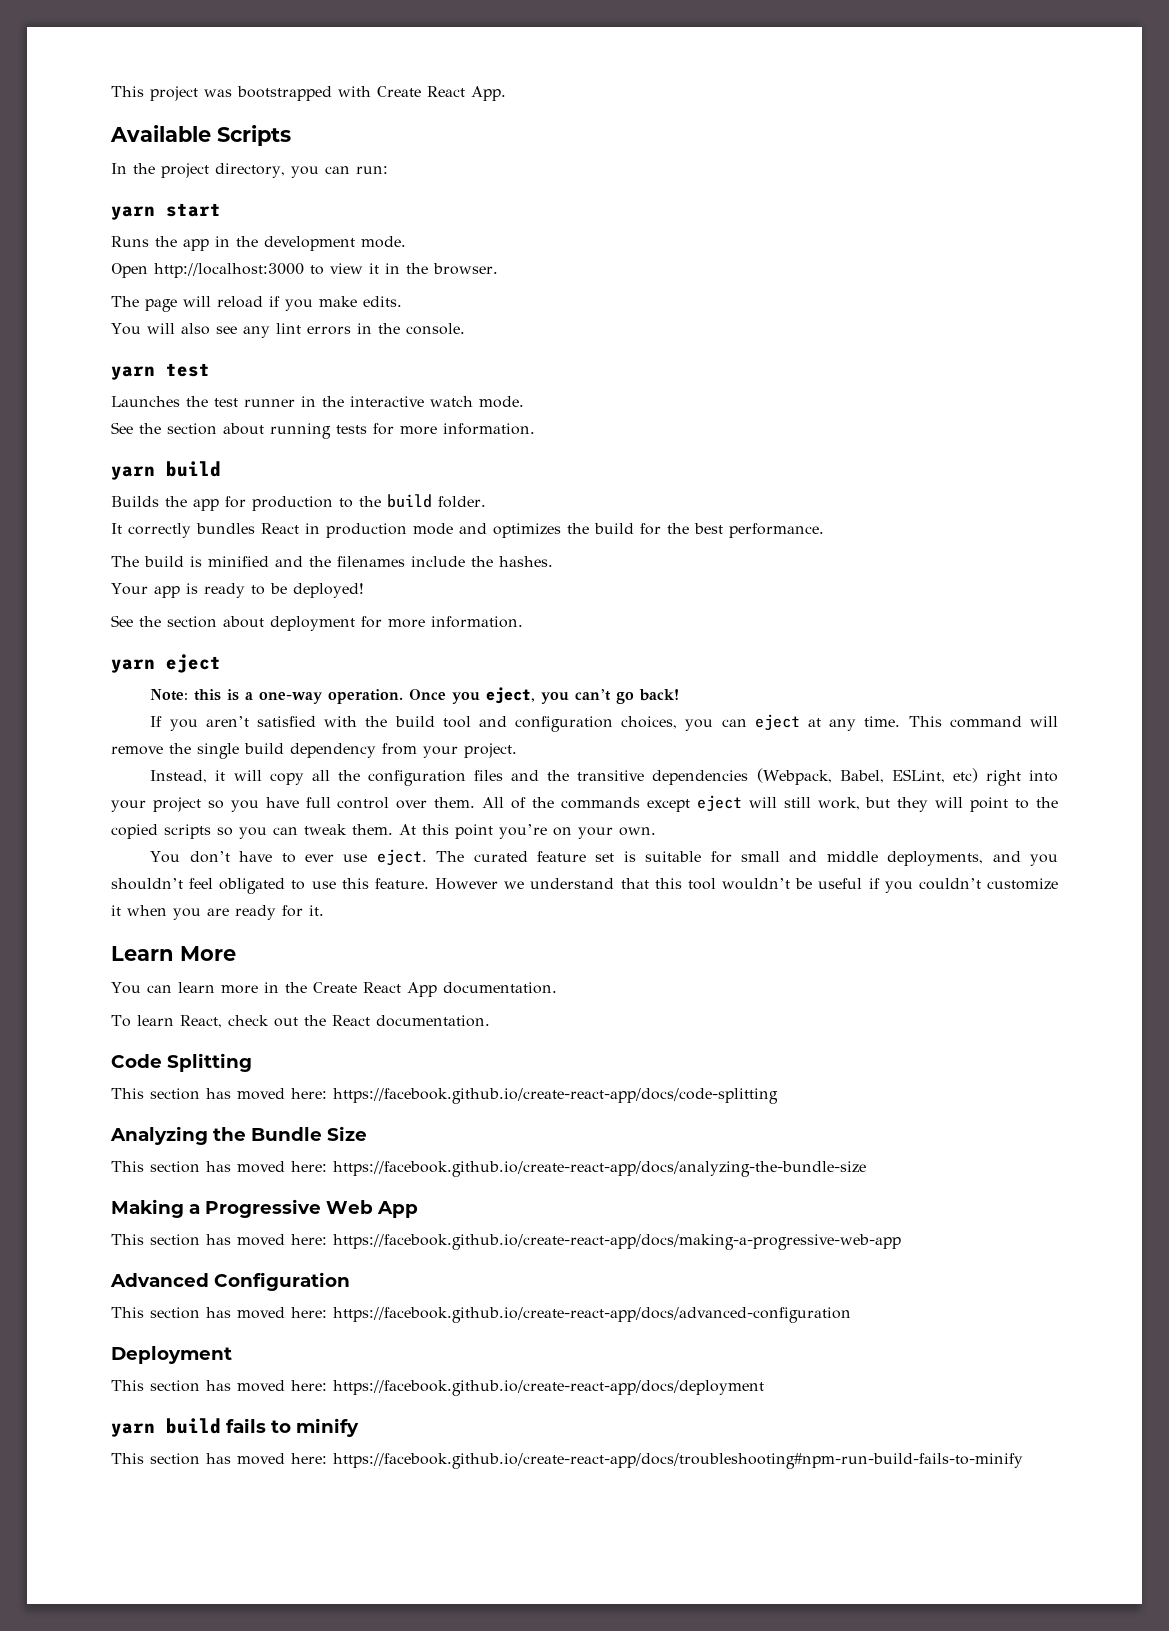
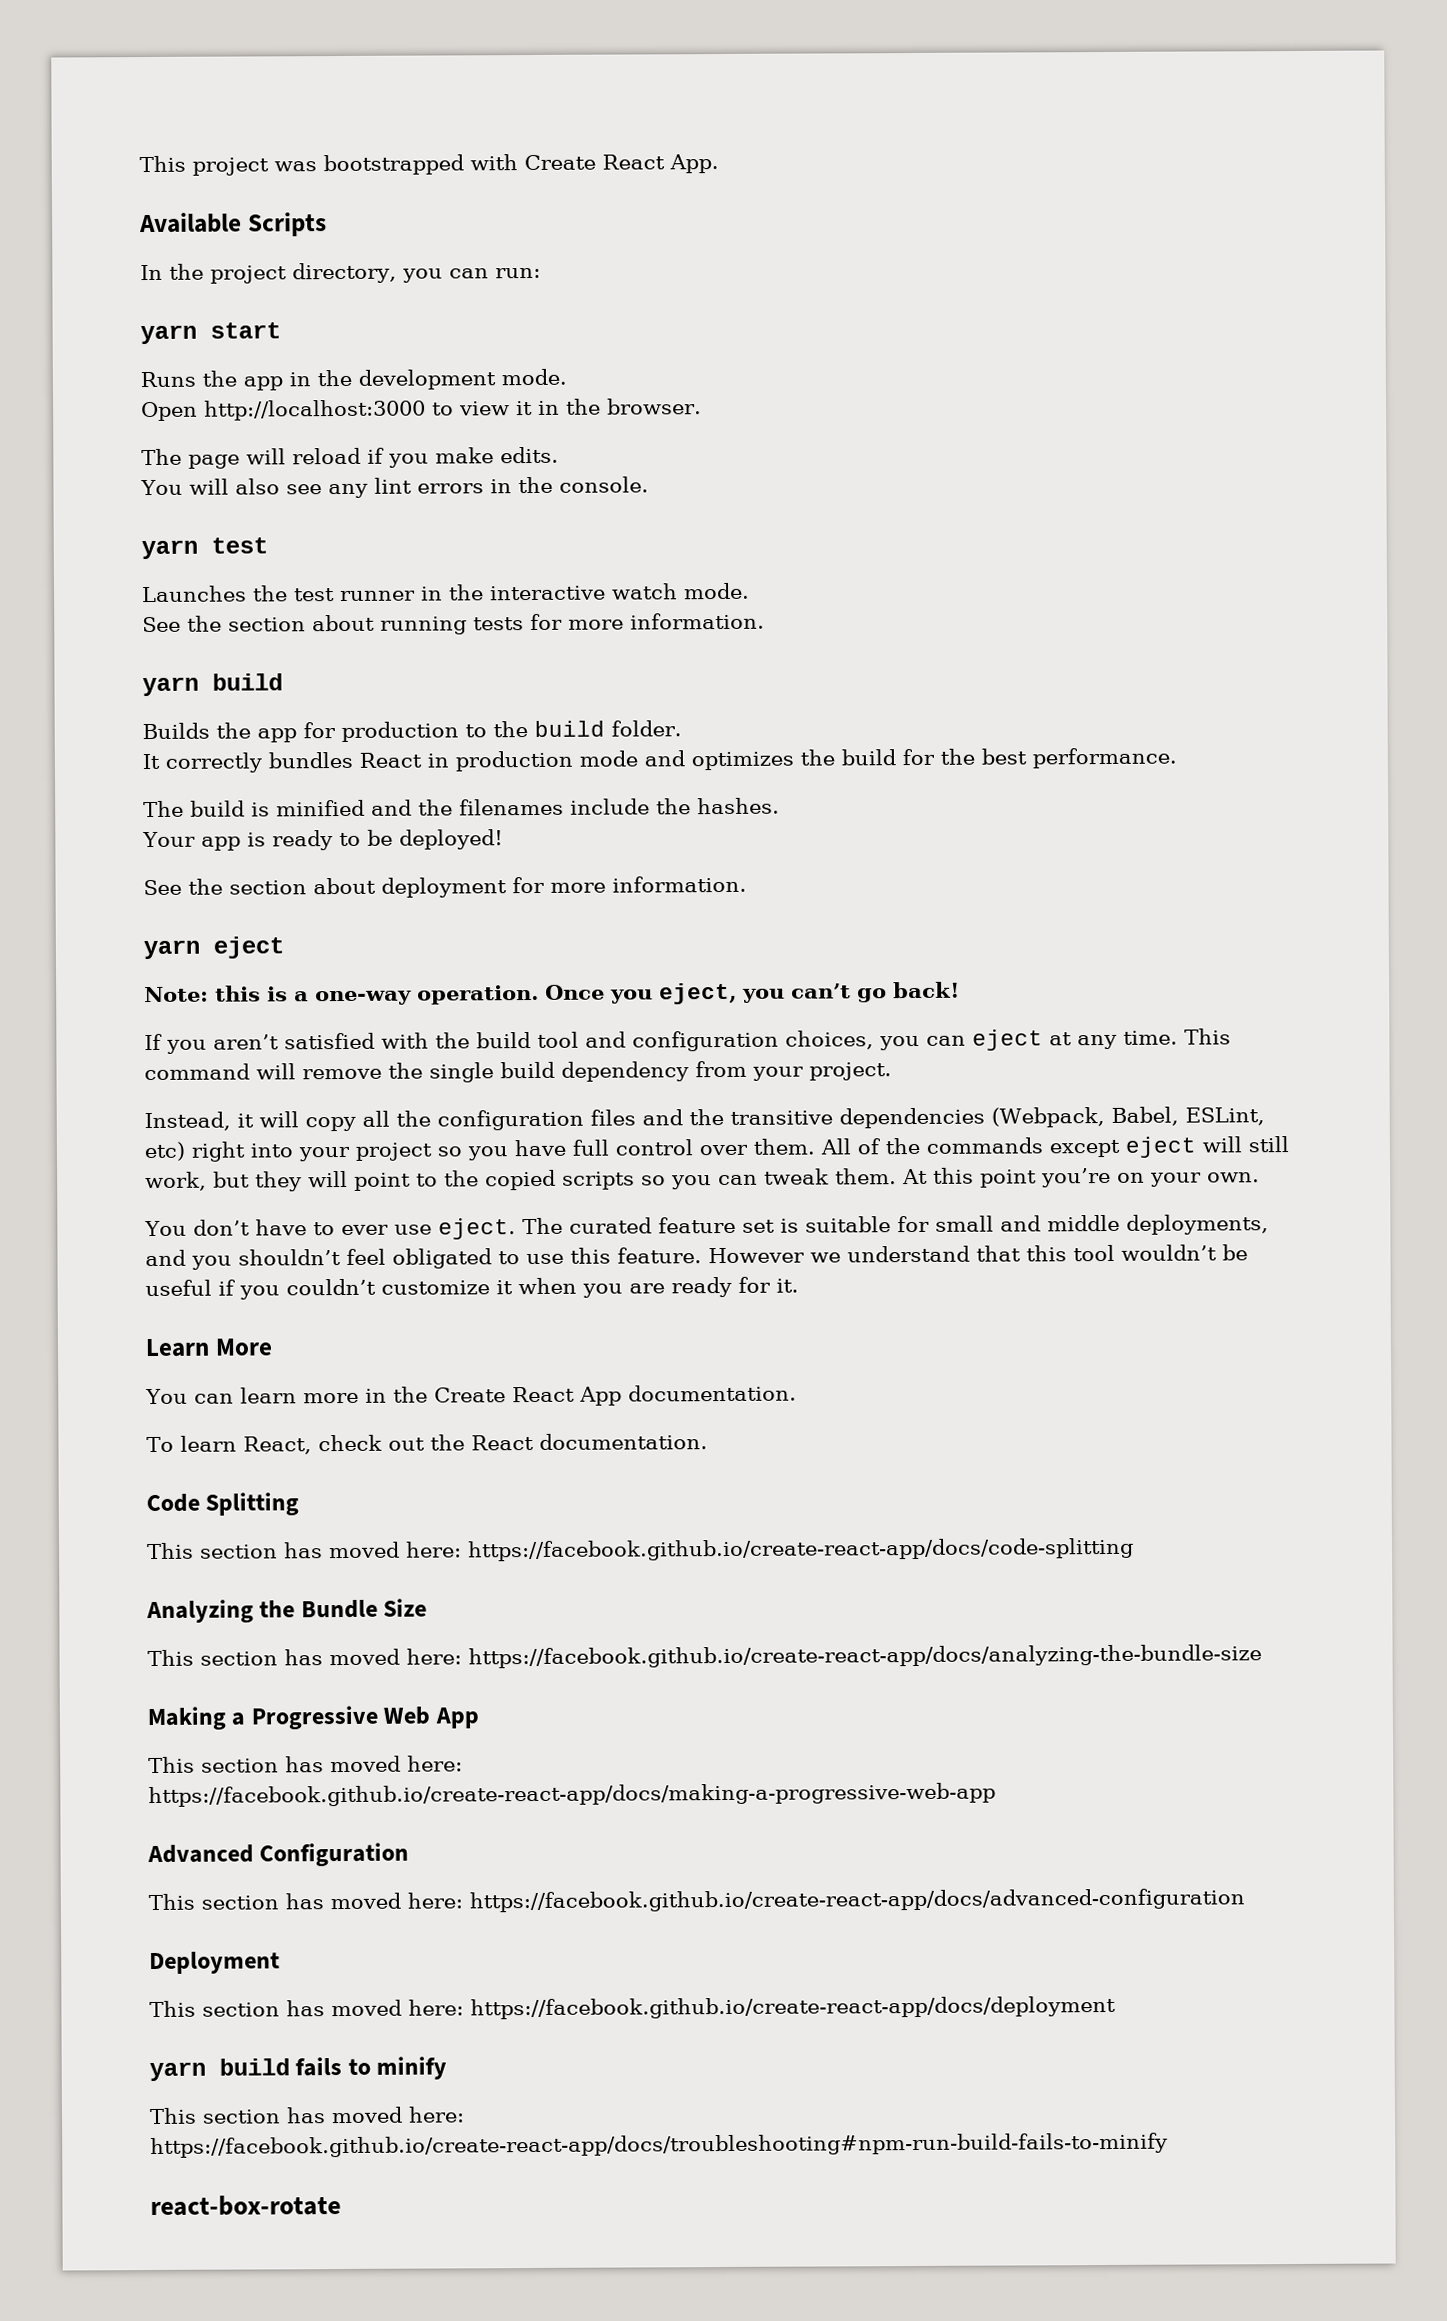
+ react-box-rotate

